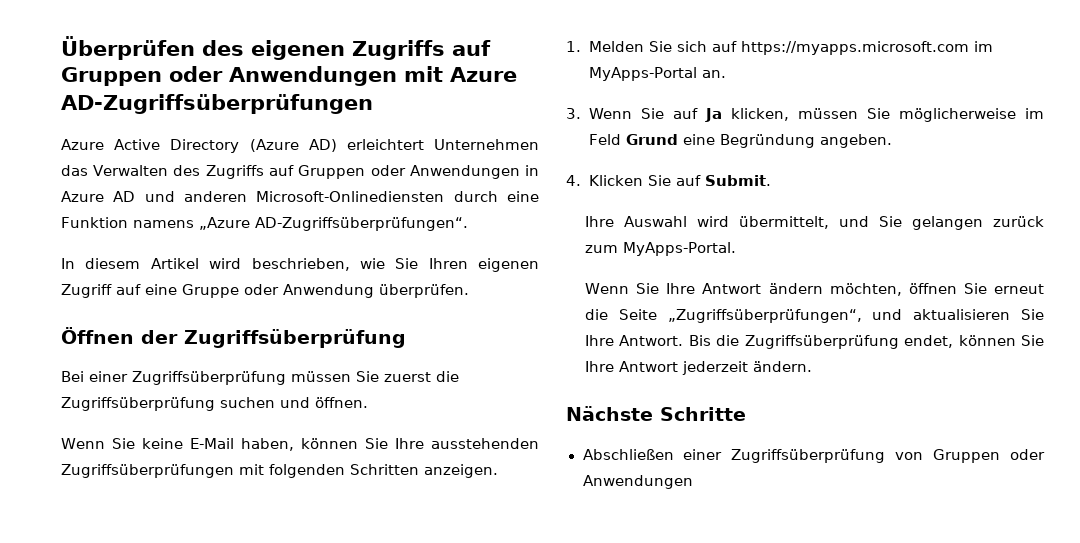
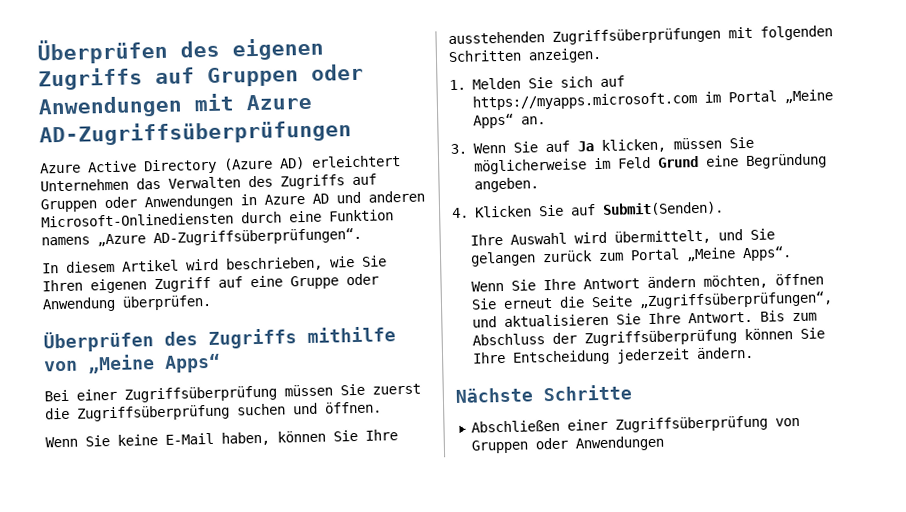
- Öffnen der Zugriffsüberprüfung
+ Überprüfen des Zugriffs mithilfe von „Meine Apps“
- 1. Melden Sie sich auf https://myapps.microsoft.com im MyApps-Portal an.
+ 1. Melden Sie sich auf https://myapps.microsoft.com im Portal „Meine Apps“ an.
- 4. Klicken Sie auf Submit.
+ 4. Klicken Sie auf Submit(Senden).
- Ihre Auswahl wird übermittelt, und Sie gelangen zurück zum MyApps-Portal.
+ Ihre Auswahl wird übermittelt, und Sie gelangen zurück zum Portal „Meine Apps“.
- Bis die Zugriffsüberprüfung endet, können Sie Ihre Antwort jederzeit ändern.
+ Bis zum Abschluss der Zugriffsüberprüfung können Sie Ihre Entscheidung jederzeit ändern.

